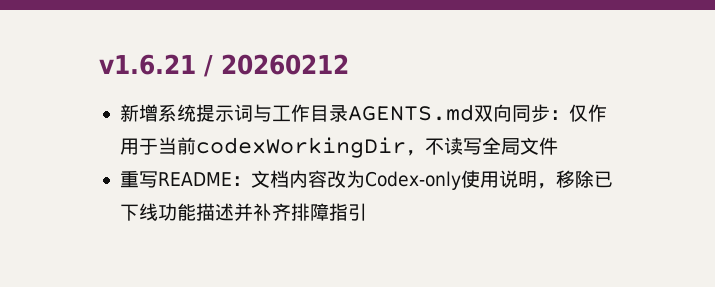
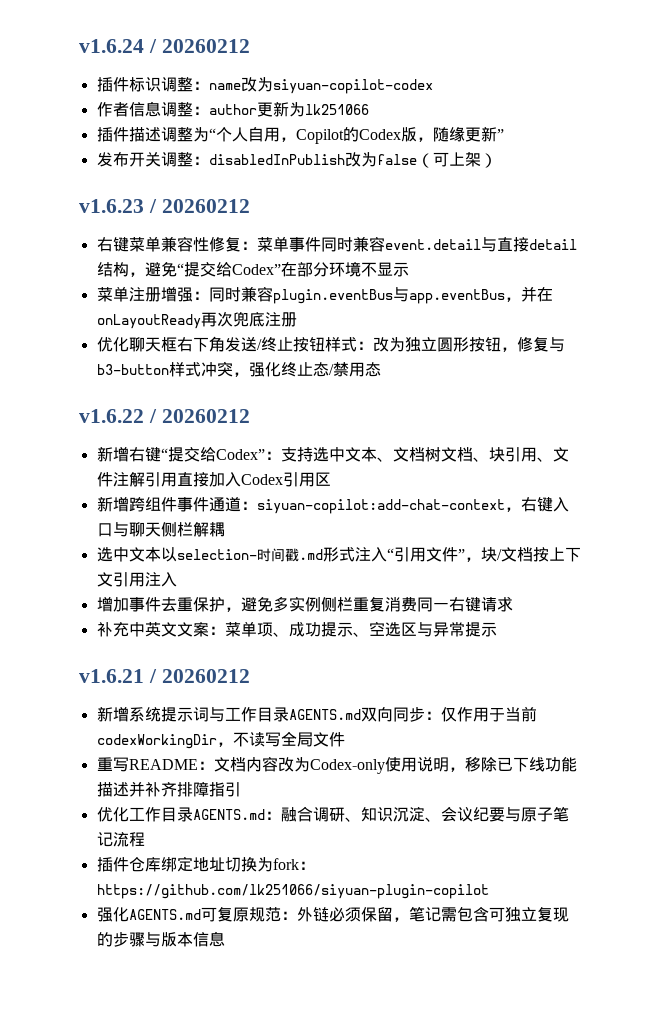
+ v1.6.24 / 20260212
+ 插件标识调整：name改为siyuan-copilot-codex
+ 作者信息调整：author更新为lk251066
+ 插件描述调整为“个人自用，Copilot的Codex版，随缘更新”
+ 发布开关调整：disabledInPublish改为false（可上架）
+ v1.6.23 / 20260212
+ 右键菜单兼容性修复：菜单事件同时兼容event.detail与直接detail结构，避免“提交给Codex”在部分环境不显示
+ 菜单注册增强：同时兼容plugin.eventBus与app.eventBus，并在onLayoutReady再次兜底注册
+ 优化聊天框右下角发送/终止按钮样式：改为独立圆形按钮，修复与b3-button样式冲突，强化终止态/禁用态
+ v1.6.22 / 20260212
+ 新增右键“提交给Codex”：支持选中文本、文档树文档、块引用、文件注解引用直接加入Codex引用区
+ 新增跨组件事件通道：siyuan-copilot:add-chat-context，右键入口与聊天侧栏解耦
+ 选中文本以selection-时间戳.md形式注入“引用文件”，块/文档按上下文引用注入
+ 增加事件去重保护，避免多实例侧栏重复消费同一右键请求
+ 补充中英文文案：菜单项、成功提示、空选区与异常提示
+ 优化工作目录AGENTS.md：融合调研、知识沉淀、会议纪要与原子笔记流程
+ 插件仓库绑定地址切换为fork：https://github.com/lk251066/siyuan-plugin-copilot
+ 强化AGENTS.md可复原规范：外链必须保留，笔记需包含可独立复现的步骤与版本信息

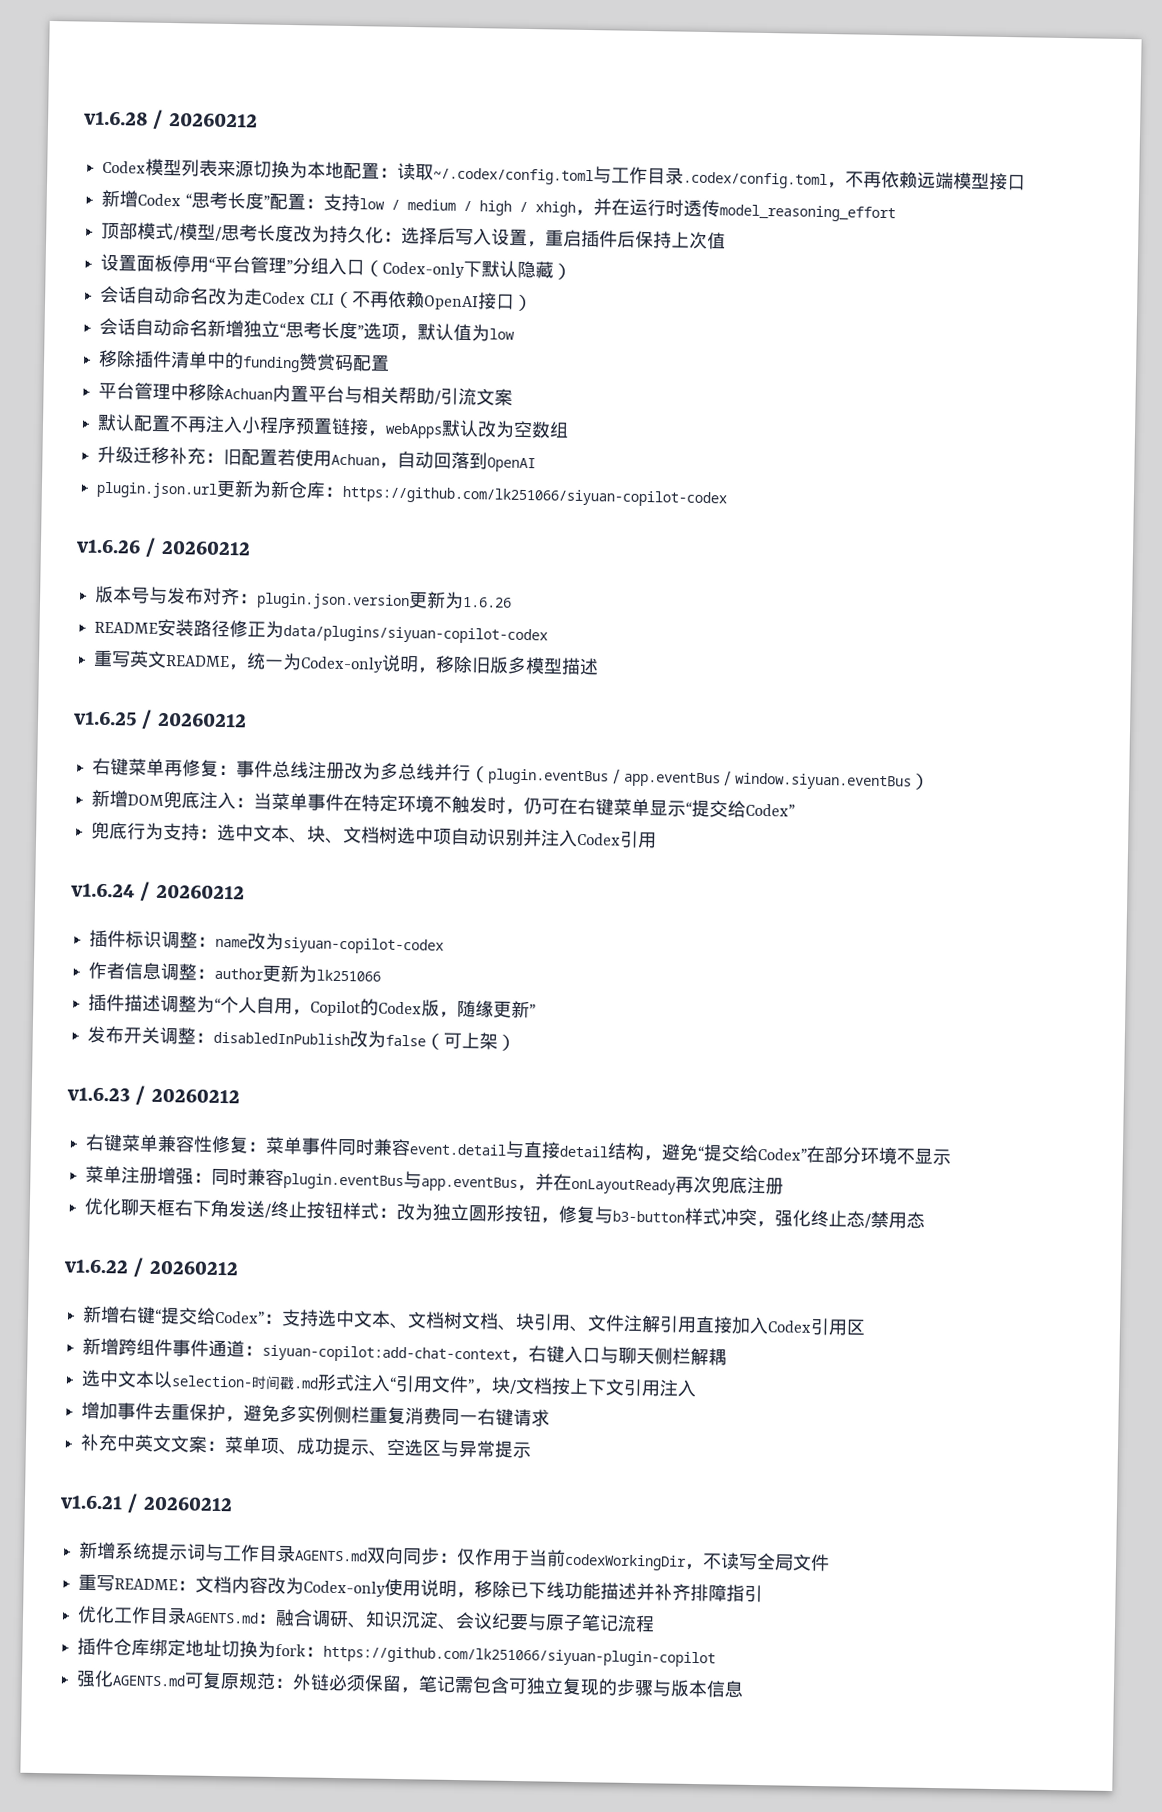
+ v1.6.28 / 20260212
+ Codex模型列表来源切换为本地配置：读取~/.codex/config.toml与工作目录.codex/config.toml，不再依赖远端模型接口
+ 新增Codex “思考长度”配置：支持low / medium / high / xhigh，并在运行时透传model_reasoning_effort
+ 顶部模式/模型/思考长度改为持久化：选择后写入设置，重启插件后保持上次值
+ 设置面板停用“平台管理”分组入口（Codex-only下默认隐藏）
+ 会话自动命名改为走Codex CLI（不再依赖OpenAI接口）
+ 会话自动命名新增独立“思考长度”选项，默认值为low
+ 移除插件清单中的funding赞赏码配置
+ 平台管理中移除Achuan内置平台与相关帮助/引流文案
+ 默认配置不再注入小程序预置链接，webApps默认改为空数组
+ 升级迁移补充：旧配置若使用Achuan，自动回落到OpenAI
+ plugin.json.url更新为新仓库：https://github.com/lk251066/siyuan-copilot-codex
+ v1.6.26 / 20260212
+ 版本号与发布对齐：plugin.json.version更新为1.6.26
+ README安装路径修正为data/plugins/siyuan-copilot-codex
+ 重写英文README，统一为Codex-only说明，移除旧版多模型描述
+ v1.6.25 / 20260212
+ 右键菜单再修复：事件总线注册改为多总线并行（plugin.eventBus / app.eventBus / window.siyuan.eventBus）
+ 新增DOM兜底注入：当菜单事件在特定环境不触发时，仍可在右键菜单显示“提交给Codex”
+ 兜底行为支持：选中文本、块、文档树选中项自动识别并注入Codex引用

